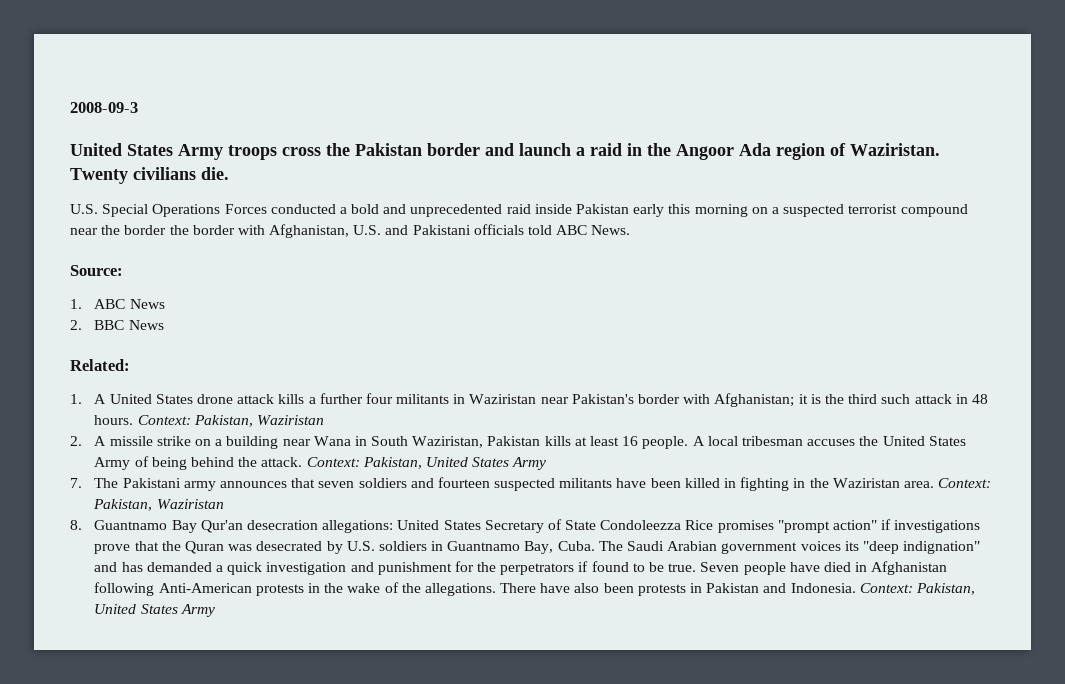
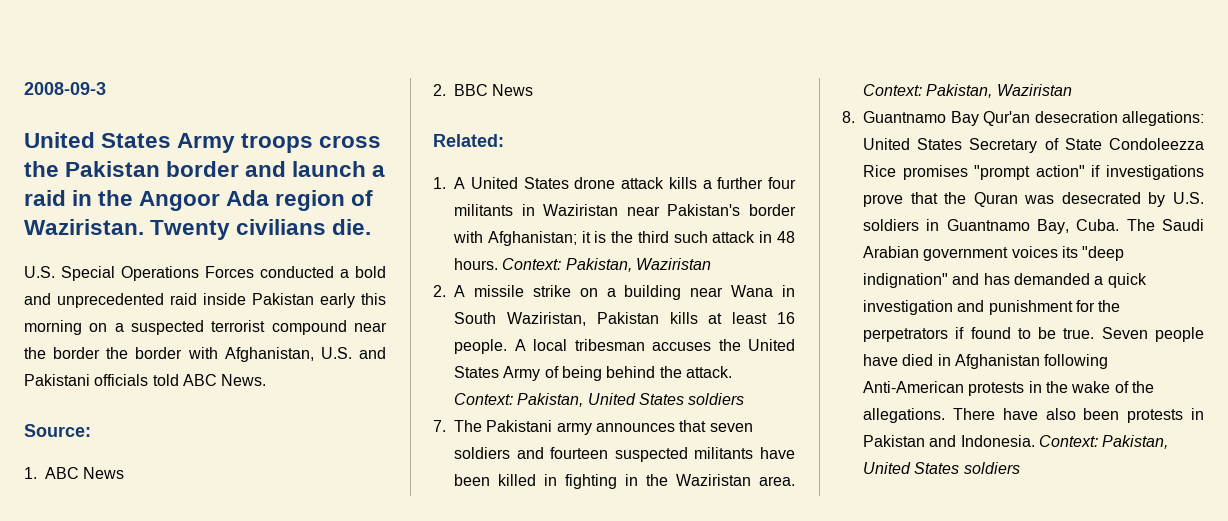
- A local tribesman accuses the United States Army of being behind the attack. Context: Pakistan, United States Army
+ A local tribesman accuses the United States Army of being behind the attack. Context: Pakistan, United States soldiers
- There have also been protests in Pakistan and Indonesia. Context: Pakistan, United States Army
+ There have also been protests in Pakistan and Indonesia. Context: Pakistan, United States soldiers

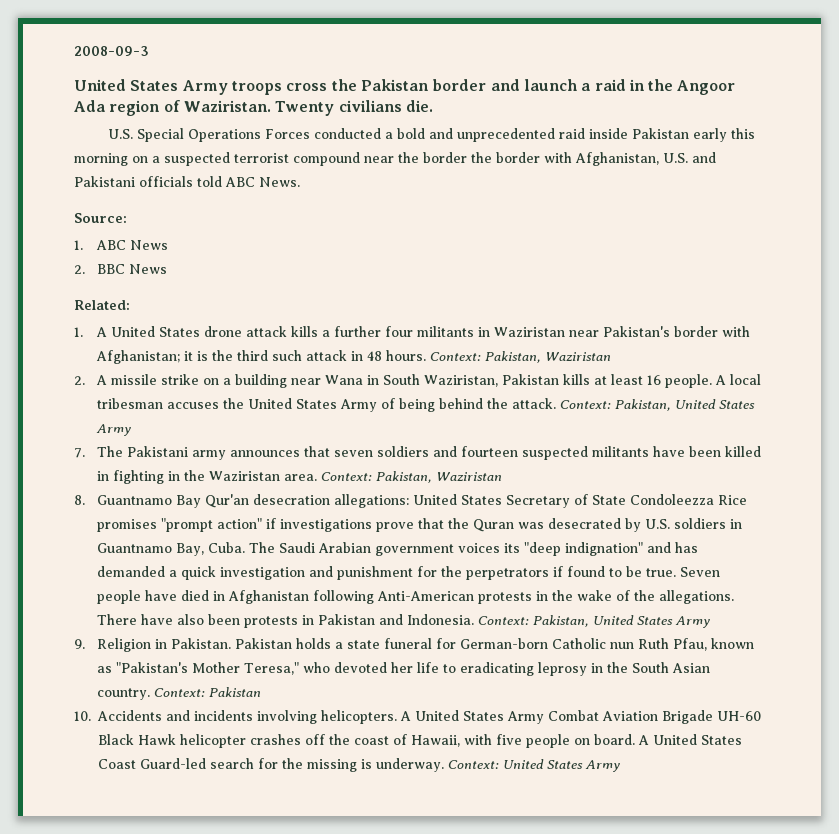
- A local tribesman accuses the United States Army of being behind the attack. Context: Pakistan, United States soldiers
+ A local tribesman accuses the United States Army of being behind the attack. Context: Pakistan, United States Army
- There have also been protests in Pakistan and Indonesia. Context: Pakistan, United States soldiers
+ There have also been protests in Pakistan and Indonesia. Context: Pakistan, United States Army
+ 9. Religion in Pakistan. Pakistan holds a state funeral for German-born Catholic nun Ruth Pfau, known as "Pakistan's Mother Teresa," who devoted her life to eradicating leprosy in the South Asian country. Context: Pakistan
+ 10. Accidents and incidents involving helicopters. A United States Army Combat Aviation Brigade UH-60 Black Hawk helicopter crashes off the coast of Hawaii, with five people on board. A United States Coast Guard-led search for the missing is underway. Context: United States Army

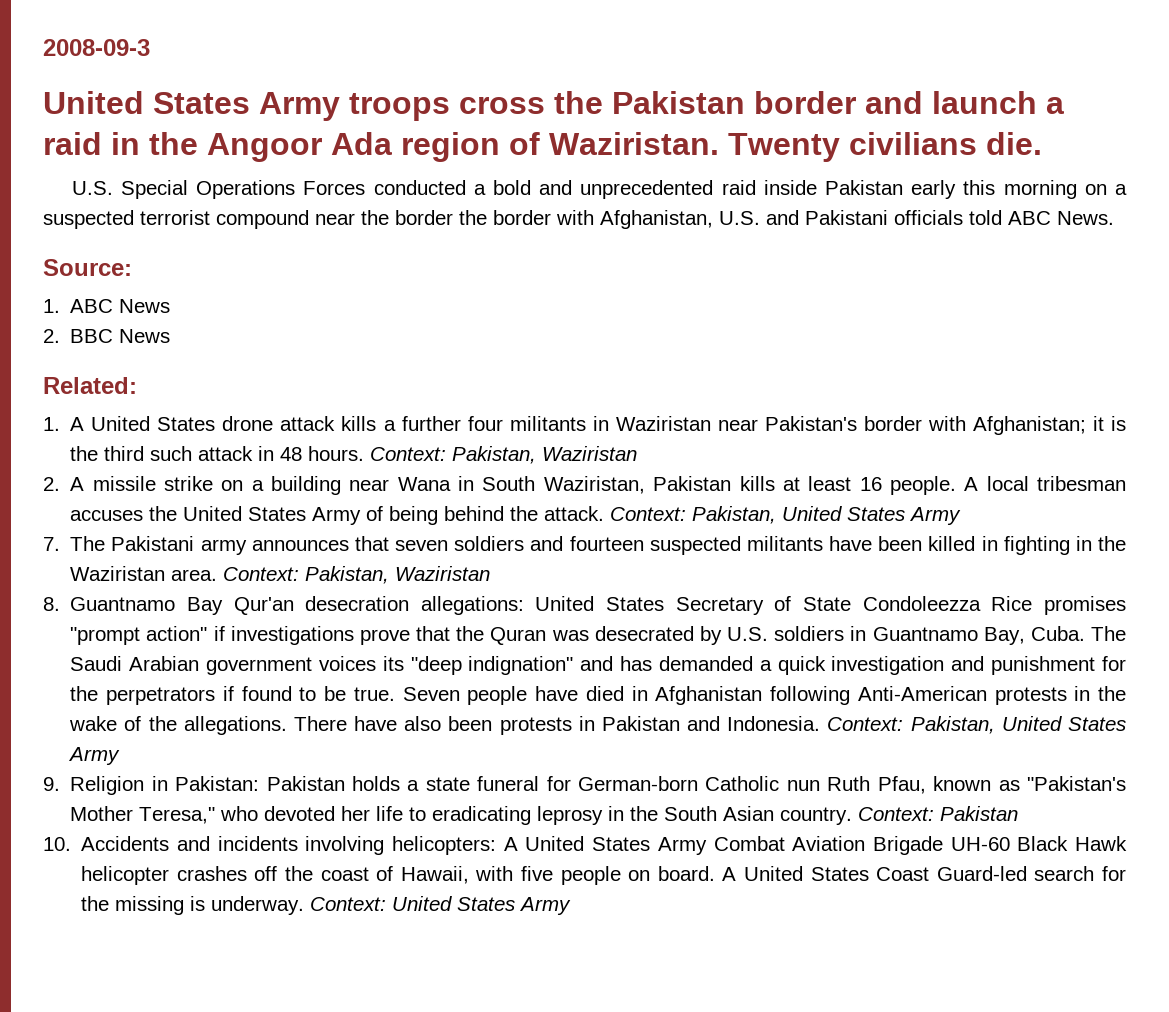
- 9. Religion in Pakistan. Pakistan holds a state funeral for German-born Catholic nun Ruth Pfau, known as "Pakistan's Mother Teresa," who devoted her life to eradicating leprosy in the South Asian country.
+ 9. Religion in Pakistan: Pakistan holds a state funeral for German-born Catholic nun Ruth Pfau, known as "Pakistan's Mother Teresa," who devoted her life to eradicating leprosy in the South Asian country.
- 10. Accidents and incidents involving helicopters. A United States Army Combat Aviation Brigade UH-60 Black Hawk helicopter crashes off the coast of Hawaii, with five people on board.
+ 10. Accidents and incidents involving helicopters: A United States Army Combat Aviation Brigade UH-60 Black Hawk helicopter crashes off the coast of Hawaii, with five people on board.

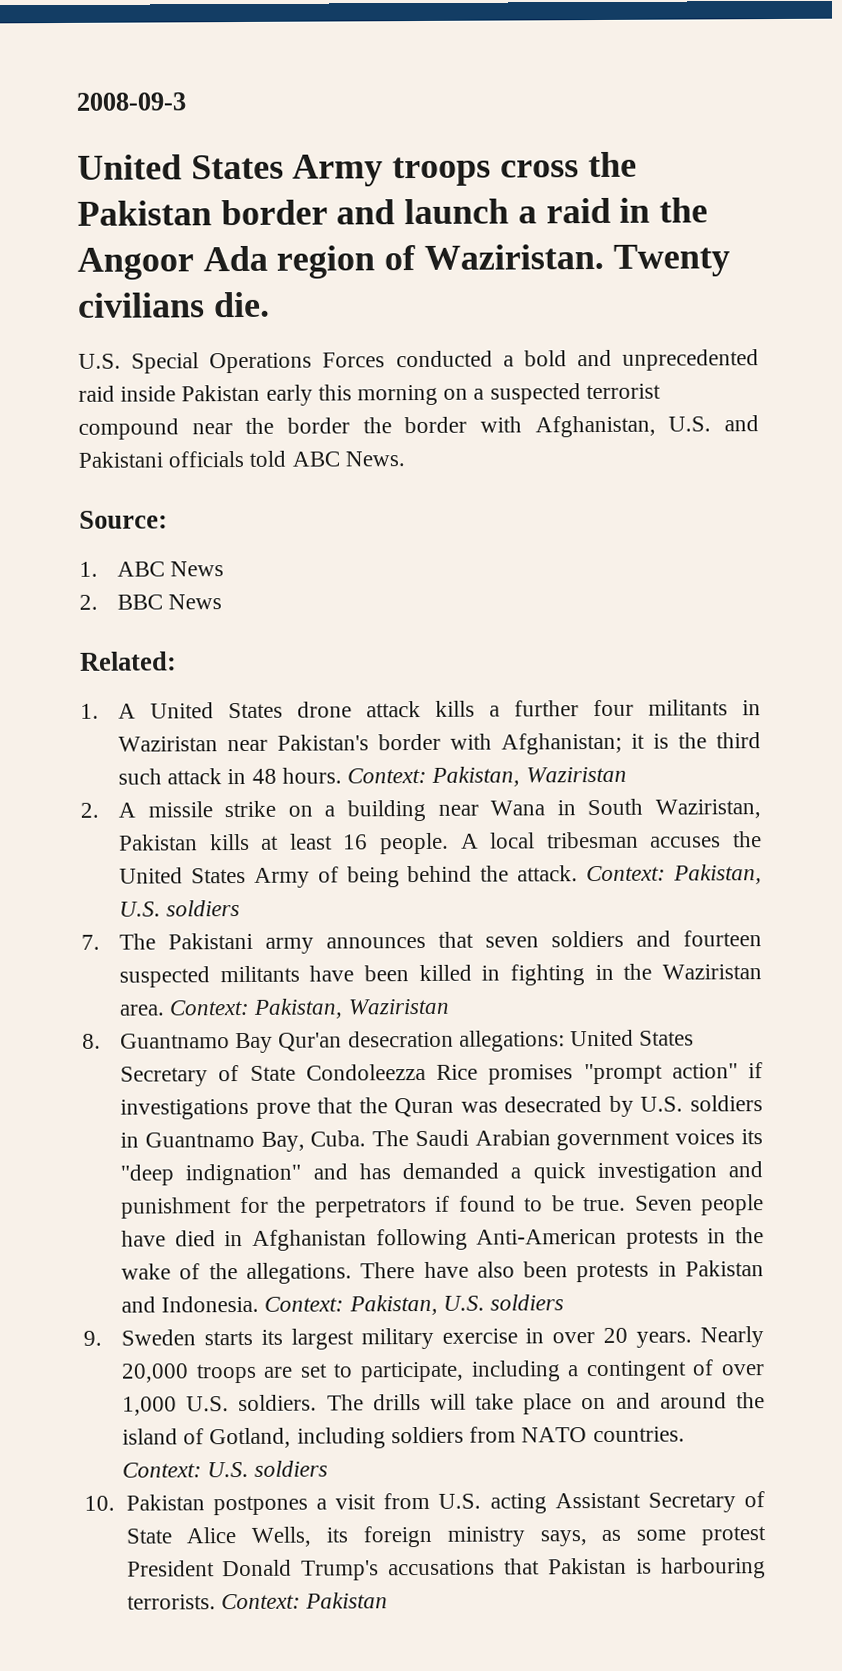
- A local tribesman accuses the United States Army of being behind the attack. Context: Pakistan, United States Army
+ A local tribesman accuses the United States Army of being behind the attack. Context: Pakistan, U.S. soldiers
- There have also been protests in Pakistan and Indonesia. Context: Pakistan, United States Army
- 9. Religion in Pakistan: Pakistan holds a state funeral for German-born Catholic nun Ruth Pfau, known as "Pakistan's Mother Teresa," who devoted her life to eradicating leprosy in the South Asian country. Context: Pakistan
- 10. Accidents and incidents involving helicopters: A United States Army Combat Aviation Brigade UH-60 Black Hawk helicopter crashes off the coast of Hawaii, with five people on board. A United States Coast Guard-led search for the missing is underway. Context: United States Army
+ There have also been protests in Pakistan and Indonesia. Context: Pakistan, U.S. soldiers
+ 9. Sweden starts its largest military exercise in over 20 years. Nearly 20,000 troops are set to participate, including a contingent of over 1,000 U.S. soldiers. The drills will take place on and around the island of Gotland, including soldiers from NATO countries. Context: U.S. soldiers
+ 10. Pakistan postpones a visit from U.S. acting Assistant Secretary of State Alice Wells, its foreign ministry says, as some protest President Donald Trump's accusations that Pakistan is harbouring terrorists. Context: Pakistan

